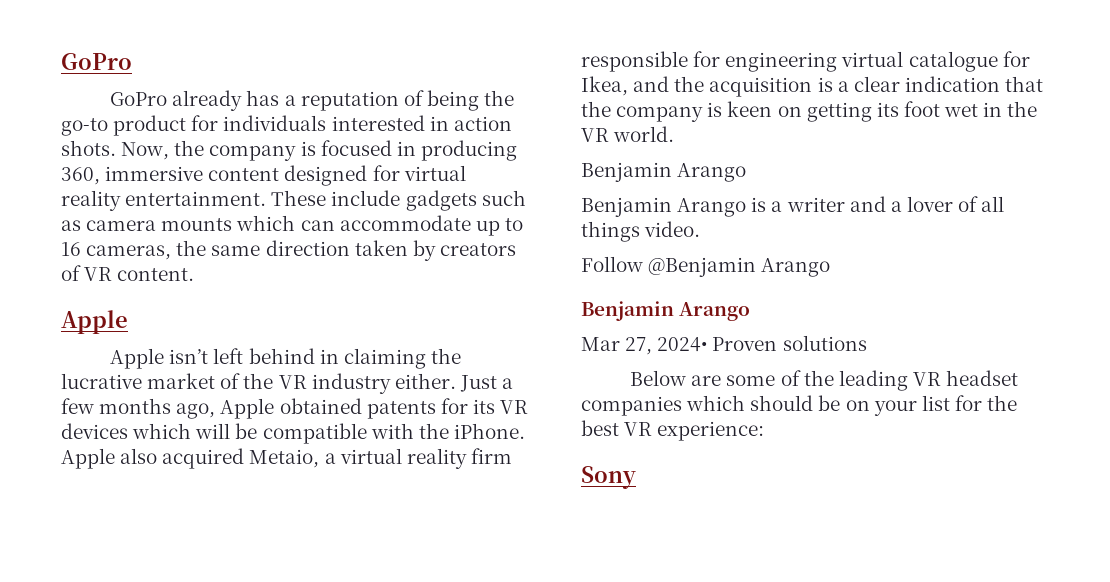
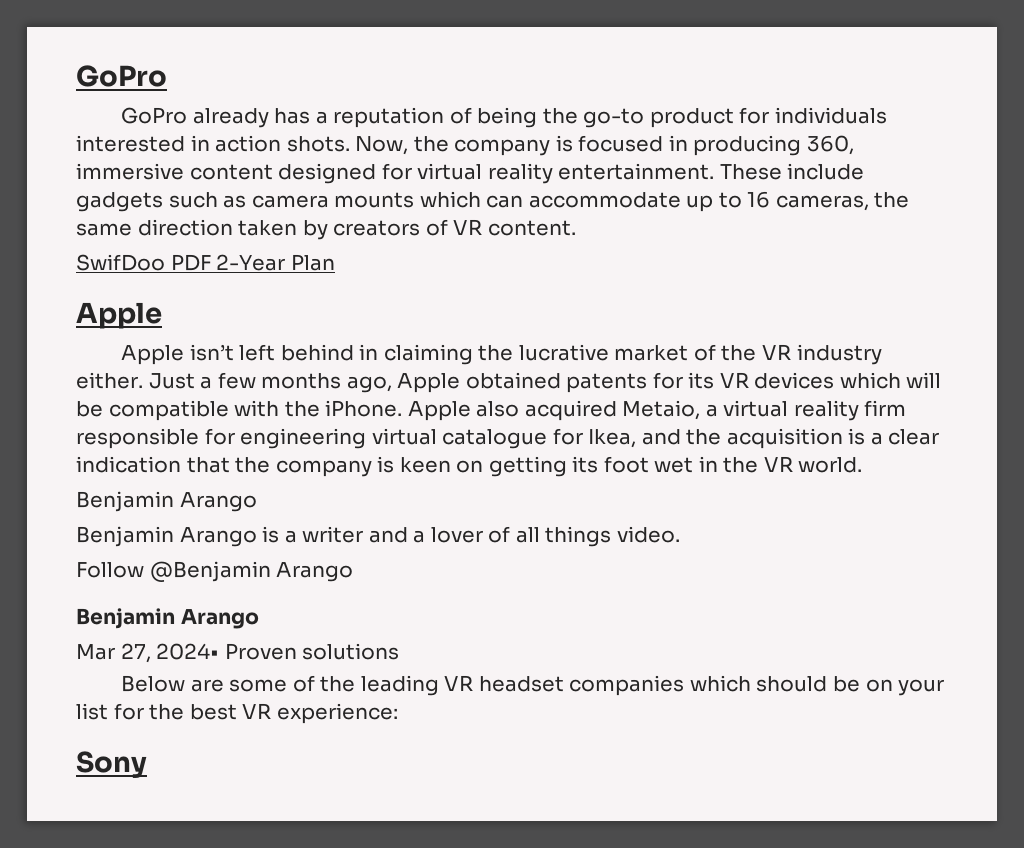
+ SwifDoo PDF 2-Year Plan

